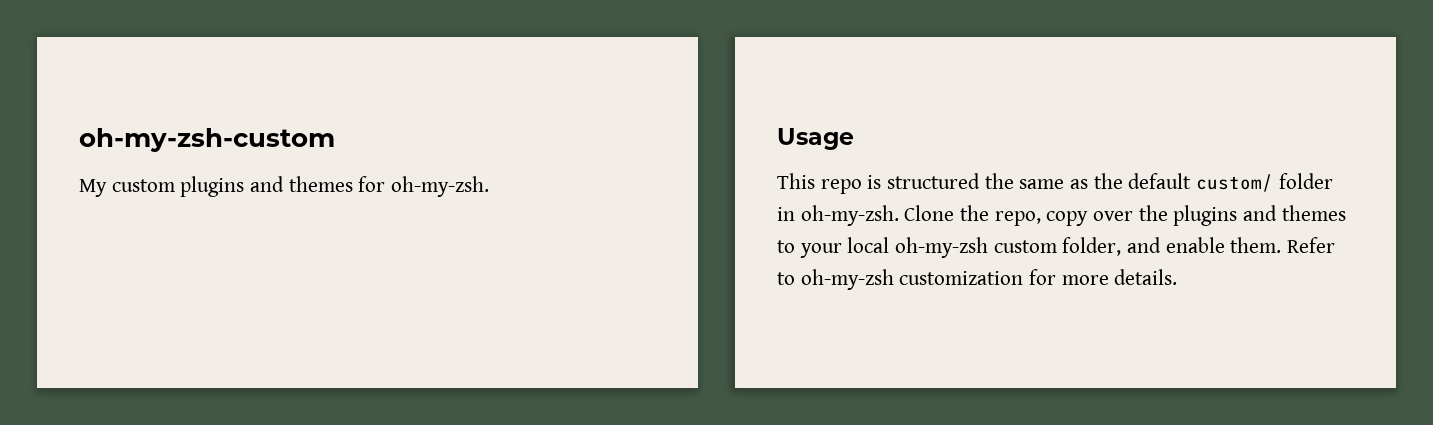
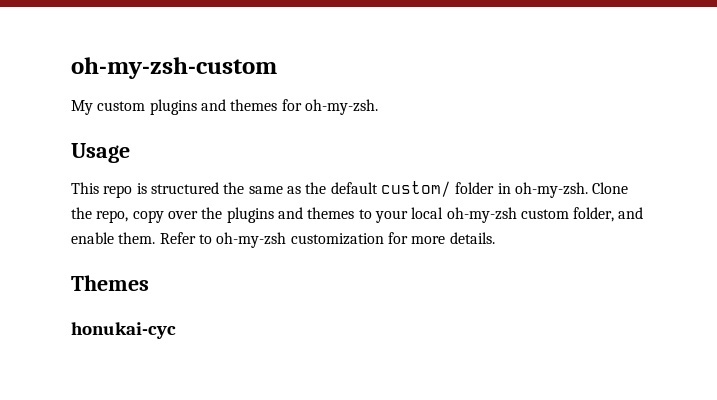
+ Themes
+ honukai-cyc

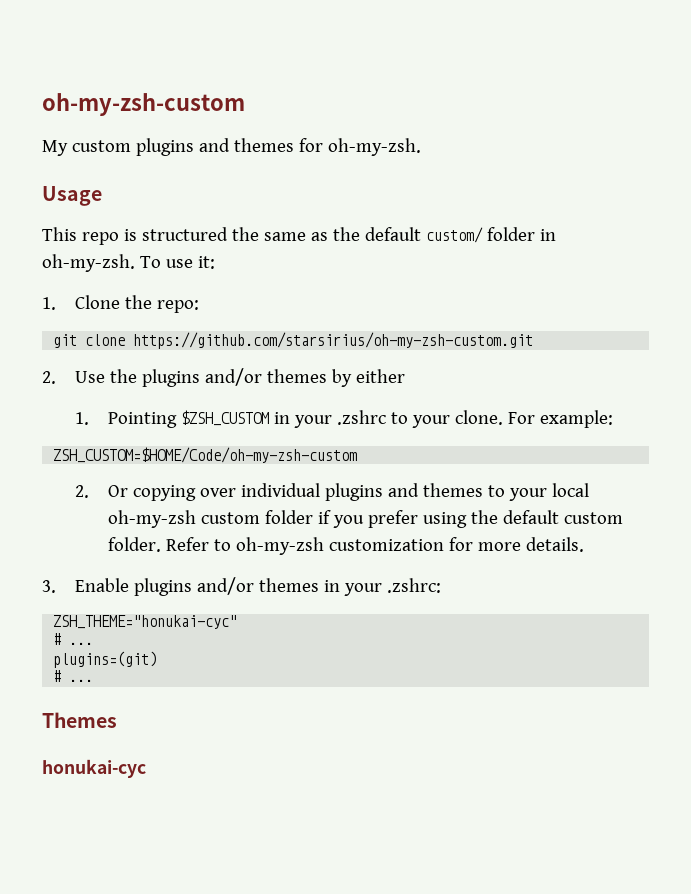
- Clone the repo, copy over the plugins and themes to your local oh-my-zsh custom folder, and enable them.
+ To use it:
+ 1. Clone the repo:
+ git clone https://github.com/starsirius/oh-my-zsh-custom.git
+ 2. Use the plugins and/or themes by either
+ 1. Pointing $ZSH_CUSTOM in your .zshrc to your clone. For example:
+ ZSH_CUSTOM=$HOME/Code/oh-my-zsh-custom
+ 2. Or copying over individual plugins and themes to your local oh-my-zsh custom folder if you prefer using the default custom folder.
+ 3. Enable plugins and/or themes in your .zshrc:
+ ZSH_THEME="honukai-cyc"
+ # ...
+ plugins=(git)
+ # ...

